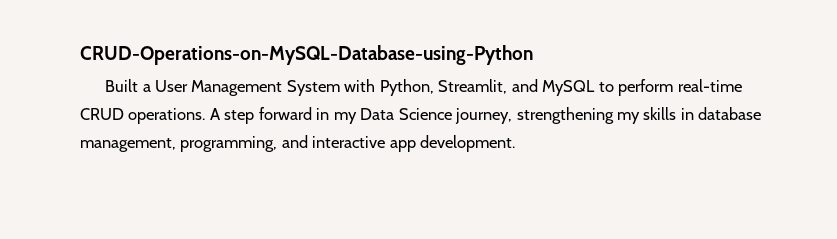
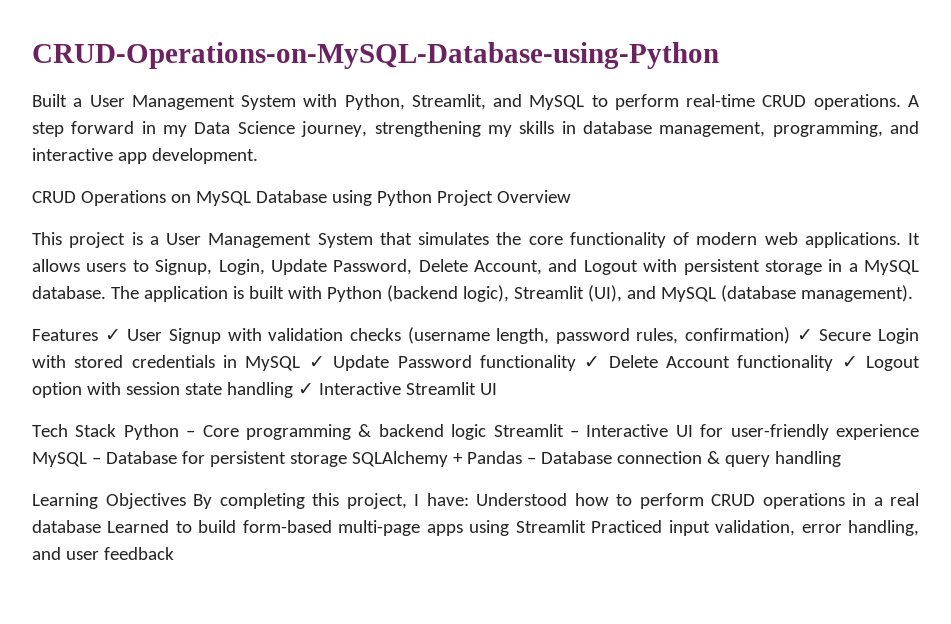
+ CRUD Operations on MySQL Database using Python Project Overview
+ This project is a User Management System that simulates the core functionality of modern web applications. It allows users to Signup, Login, Update Password, Delete Account, and Logout with persistent storage in a MySQL database. The application is built with Python (backend logic), Streamlit (UI), and MySQL (database management).
+ Features ✓ User Signup with validation checks (username length, password rules, confirmation) ✓ Secure Login with stored credentials in MySQL ✓ Update Password functionality ✓ Delete Account functionality ✓ Logout option with session state handling ✓ Interactive Streamlit UI
+ Tech Stack Python – Core programming & backend logic Streamlit – Interactive UI for user-friendly experience MySQL – Database for persistent storage SQLAlchemy + Pandas – Database connection & query handling
+ Learning Objectives By completing this project, I have: Understood how to perform CRUD operations in a real database Learned to build form-based multi-page apps using Streamlit Practiced input validation, error handling, and user feedback

